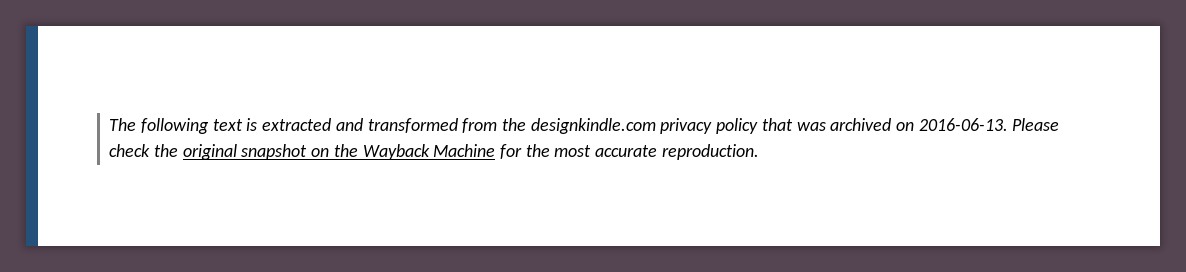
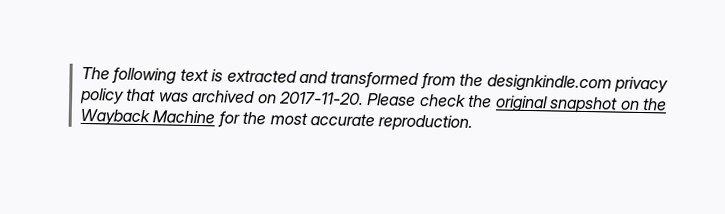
- The following text is extracted and transformed from the designkindle.com privacy policy that was archived on 2016-06-13.
+ The following text is extracted and transformed from the designkindle.com privacy policy that was archived on 2017-11-20.

